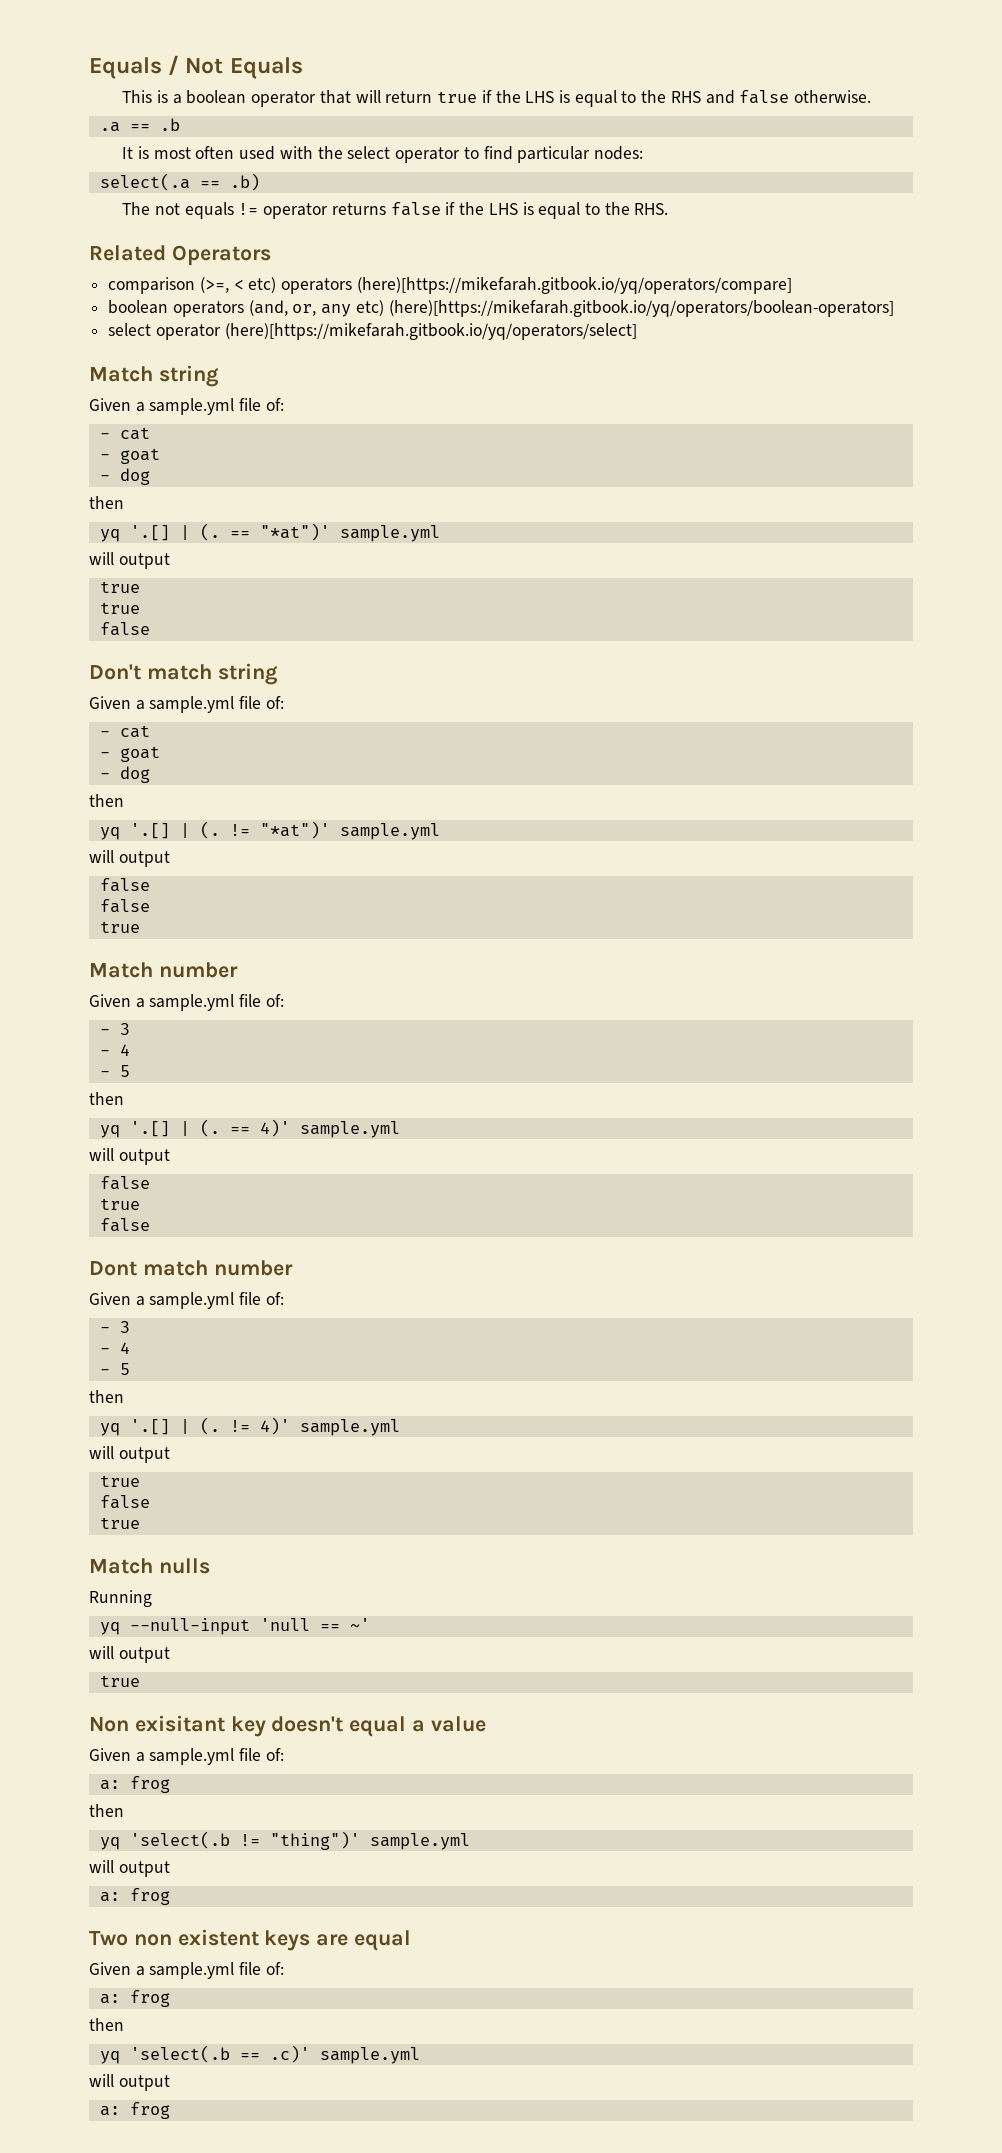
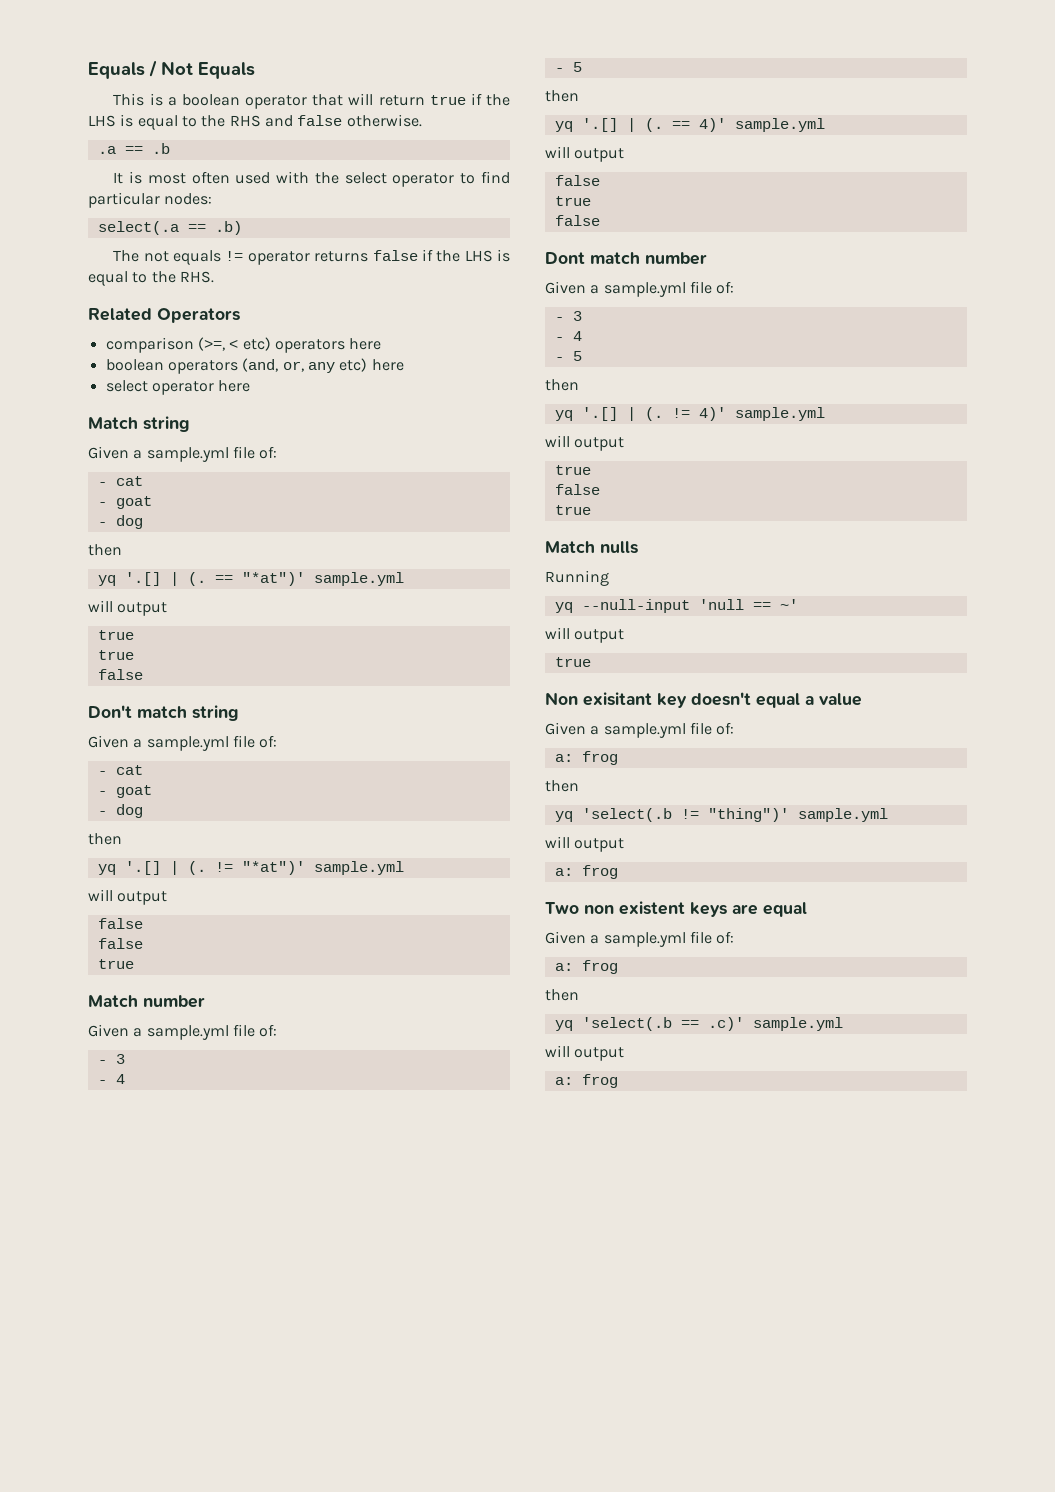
- comparison (>=, < etc) operators (here)[https://mikefarah.gitbook.io/yq/operators/compare]
+ comparison (>=, < etc) operators here
- boolean operators (and, or, any etc) (here)[https://mikefarah.gitbook.io/yq/operators/boolean-operators]
- select operator (here)[https://mikefarah.gitbook.io/yq/operators/select]
+ boolean operators (and, or, any etc) here
+ select operator here

